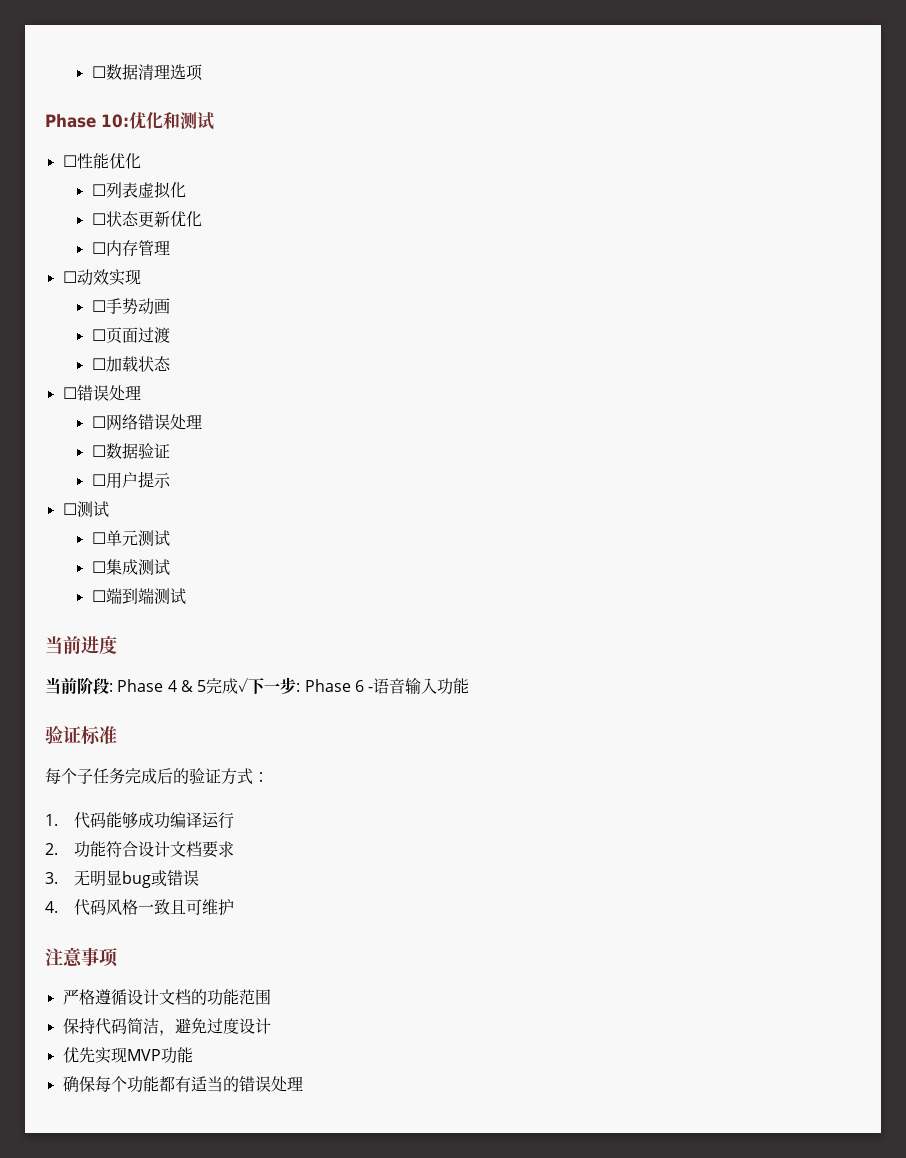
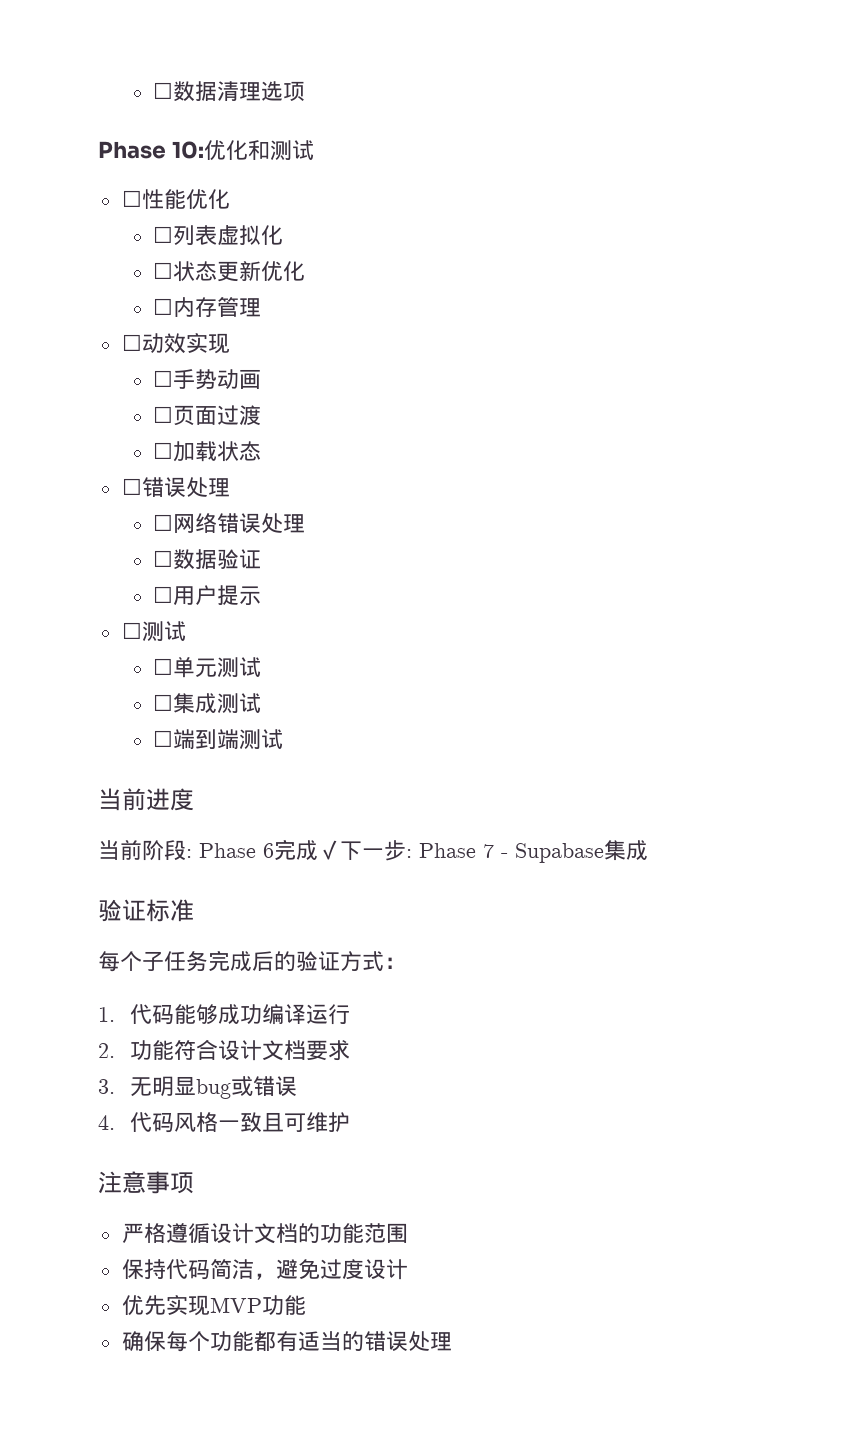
- 当前阶段: Phase 4 & 5完成✓下一步: Phase 6 -语音输入功能
+ 当前阶段: Phase 6完成✓下一步: Phase 7 - Supabase集成

